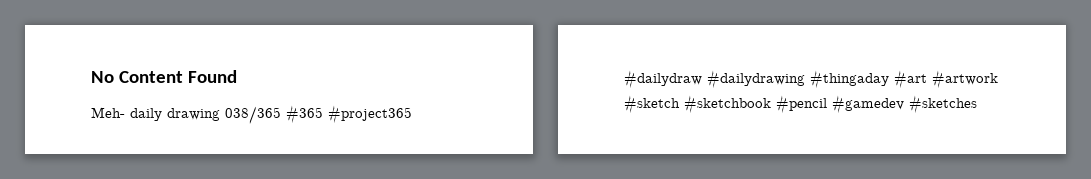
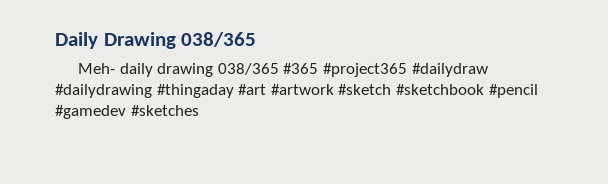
- No Content Found
+ Daily Drawing 038/365

